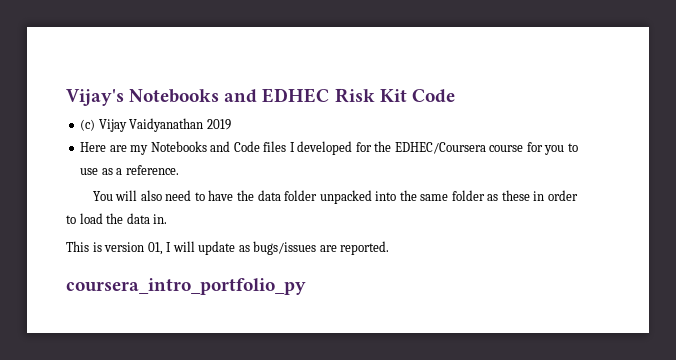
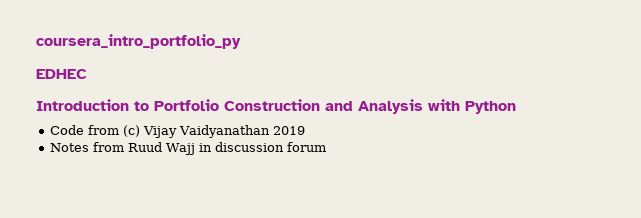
- Vijay's Notebooks and EDHEC Risk Kit Code
- (c) Vijay Vaidyanathan 2019
+ coursera_intro_portfolio_py
+ EDHEC
+ Introduction to Portfolio Construction and Analysis with Python
+ Code from (c) Vijay Vaidyanathan 2019
- Here are my Notebooks and Code files I developed for the EDHEC/Coursera course for you to use as a reference.
- You will also need to have the data folder unpacked into the same folder as these in order to load the data in.
- This is version 01, I will update as bugs/issues are reported.
- coursera_intro_portfolio_py
+ Notes from Ruud Wajj in discussion forum

